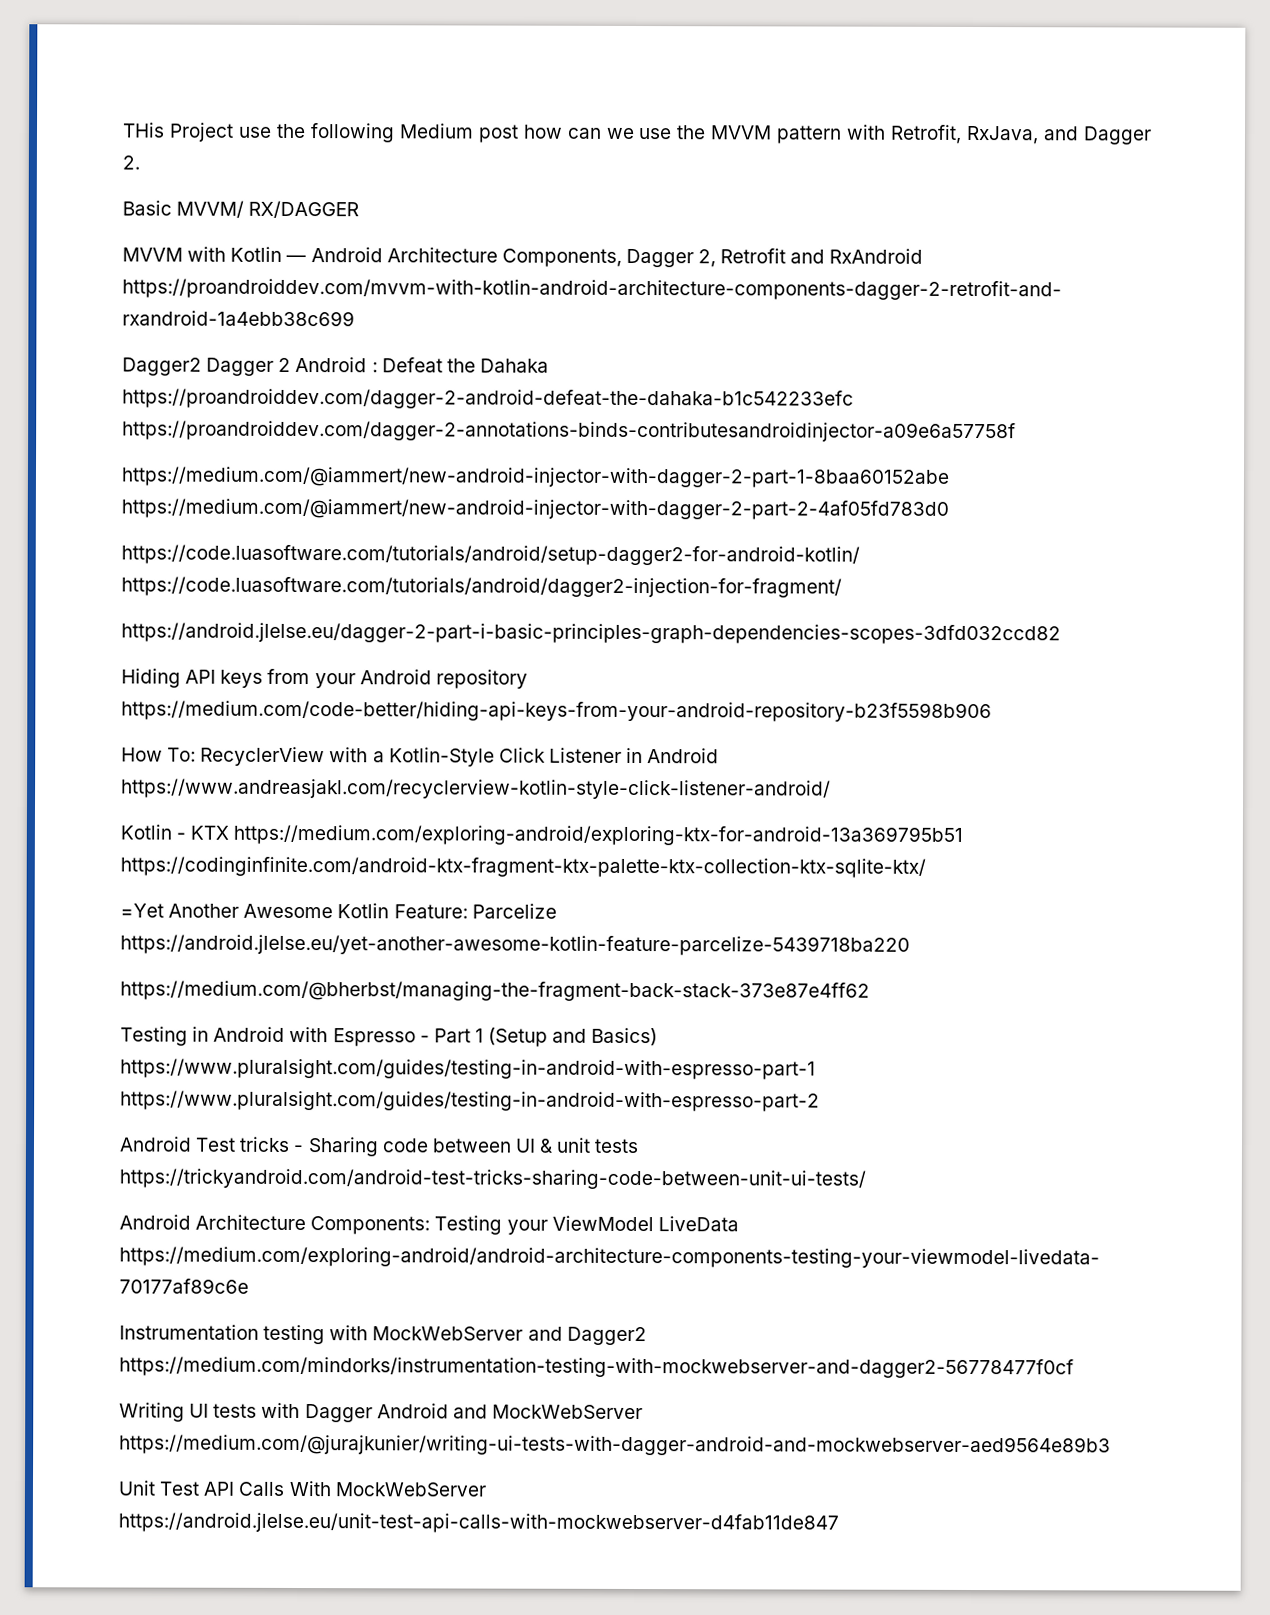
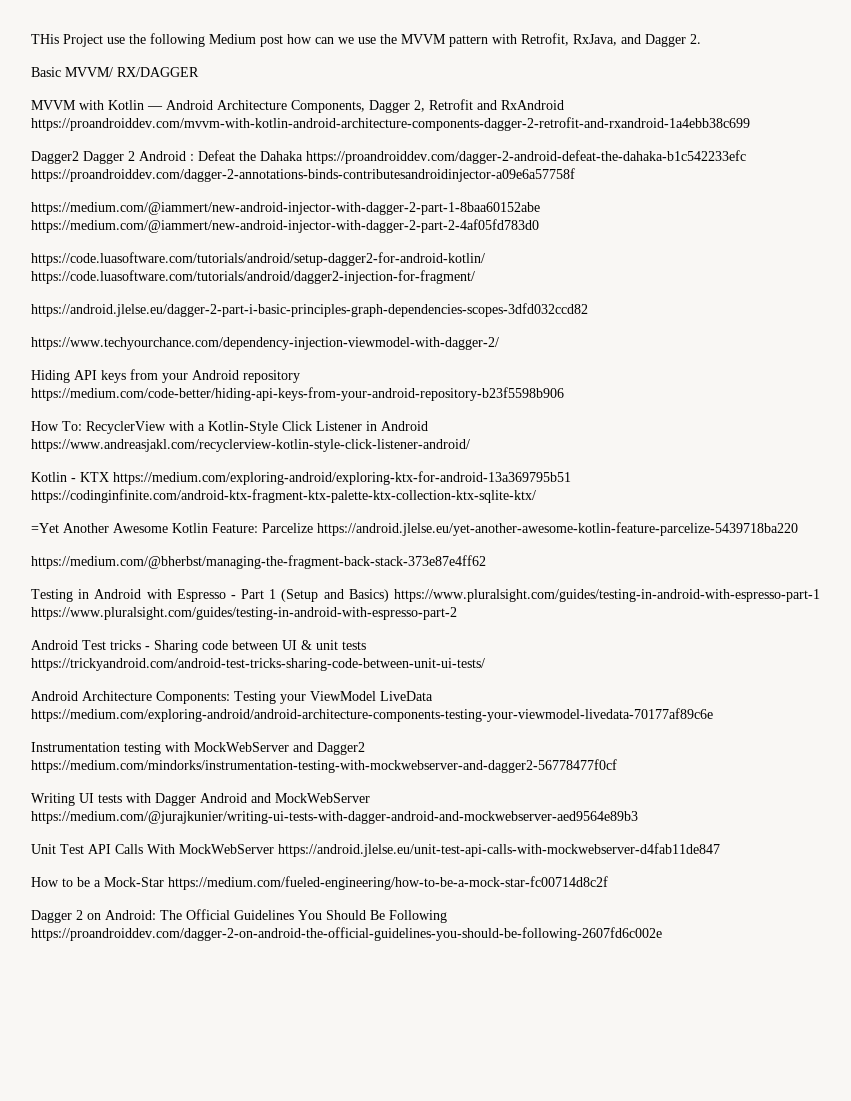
+ https://www.techyourchance.com/dependency-injection-viewmodel-with-dagger-2/
+ How to be a Mock-Star https://medium.com/fueled-engineering/how-to-be-a-mock-star-fc00714d8c2f
+ Dagger 2 on Android: The Official Guidelines You Should Be Following https://proandroiddev.com/dagger-2-on-android-the-official-guidelines-you-should-be-following-2607fd6c002e

